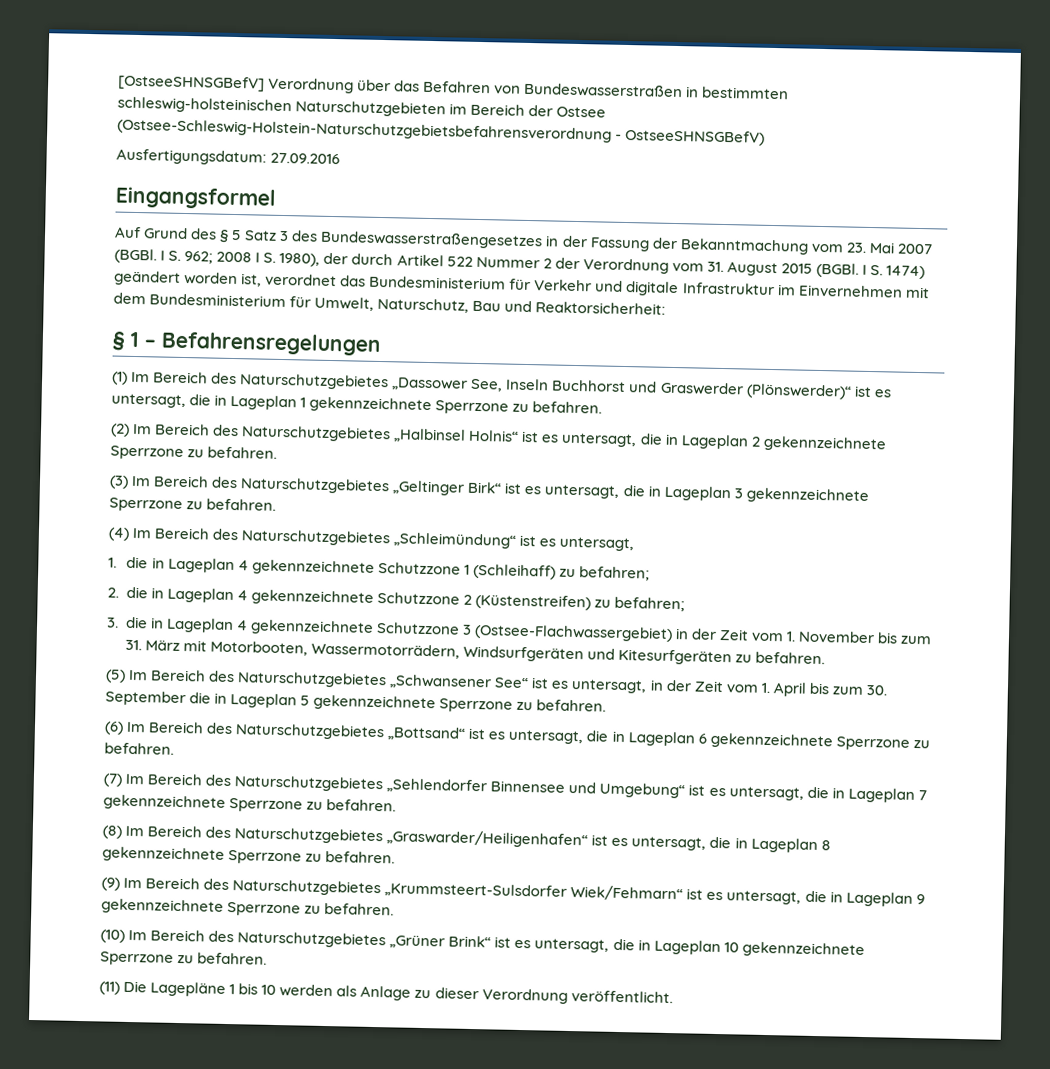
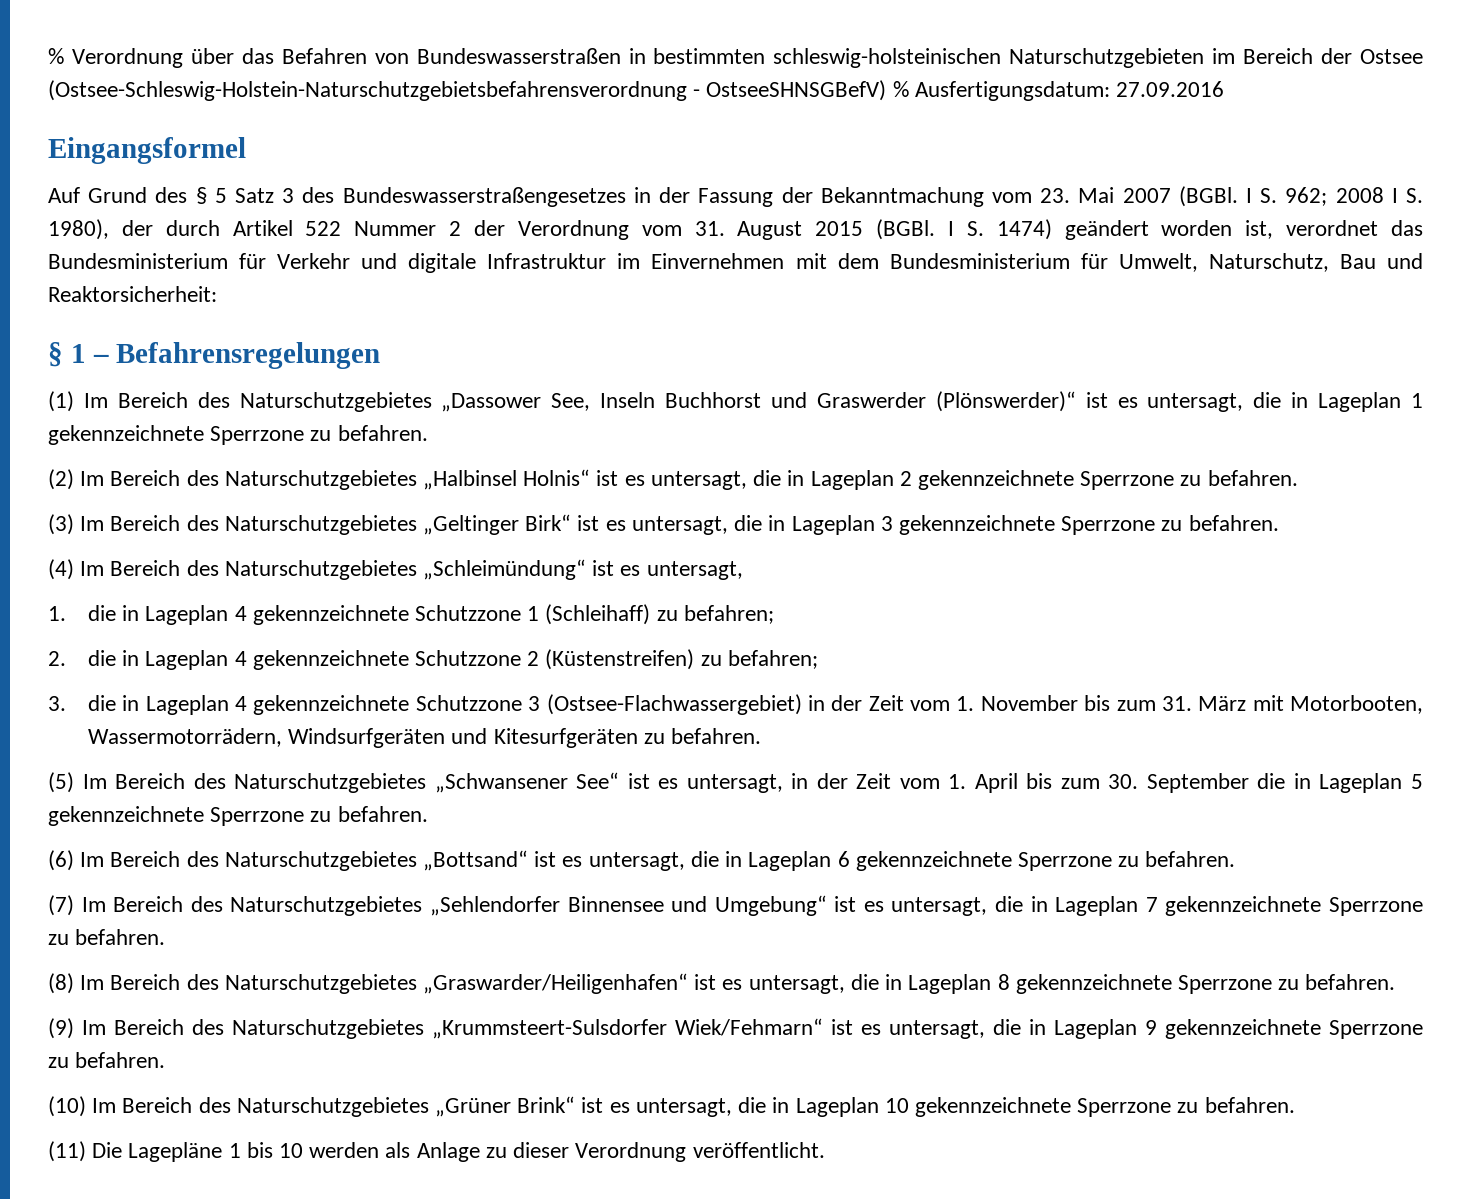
- [OstseeSHNSGBefV] Verordnung über das Befahren von Bundeswasserstraßen in bestimmten schleswig-holsteinischen Naturschutzgebieten im Bereich der Ostsee (Ostsee-Schleswig-Holstein-Naturschutzgebietsbefahrensverordnung - OstseeSHNSGBefV)
- Ausfertigungsdatum: 27.09.2016
+ % Verordnung über das Befahren von Bundeswasserstraßen in bestimmten schleswig-holsteinischen Naturschutzgebieten im Bereich der Ostsee (Ostsee-Schleswig-Holstein-Naturschutzgebietsbefahrensverordnung - OstseeSHNSGBefV) % Ausfertigungsdatum: 27.09.2016

